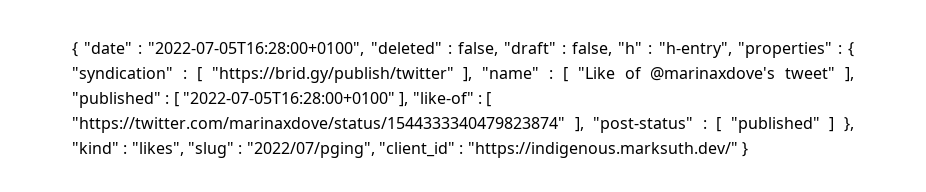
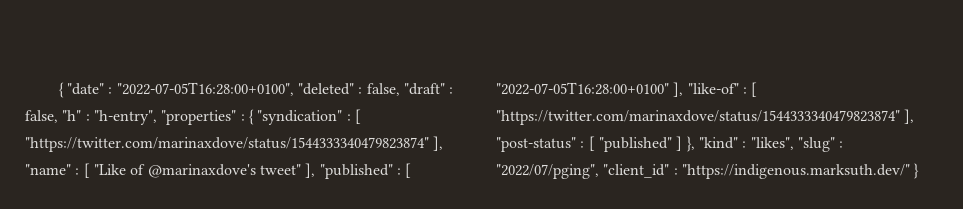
- { "date" : "2022-07-05T16:28:00+0100", "deleted" : false, "draft" : false, "h" : "h-entry", "properties" : { "syndication" : [ "https://brid.gy/publish/twitter" ], "name" : [ "Like of @marinaxdove's tweet" ], "published" : [ "2022-07-05T16:28:00+0100" ], "like-of" : [ "https://twitter.com/marinaxdove/status/1544333340479823874" ], "post-status" : [ "published" ] }, "kind" : "likes", "slug" : "2022/07/pging", "client_id" : "https://indigenous.marksuth.dev/" }
+ { "date" : "2022-07-05T16:28:00+0100", "deleted" : false, "draft" : false, "h" : "h-entry", "properties" : { "syndication" : [ "https://twitter.com/marinaxdove/status/1544333340479823874" ], "name" : [ "Like of @marinaxdove's tweet" ], "published" : [ "2022-07-05T16:28:00+0100" ], "like-of" : [ "https://twitter.com/marinaxdove/status/1544333340479823874" ], "post-status" : [ "published" ] }, "kind" : "likes", "slug" : "2022/07/pging", "client_id" : "https://indigenous.marksuth.dev/" }

